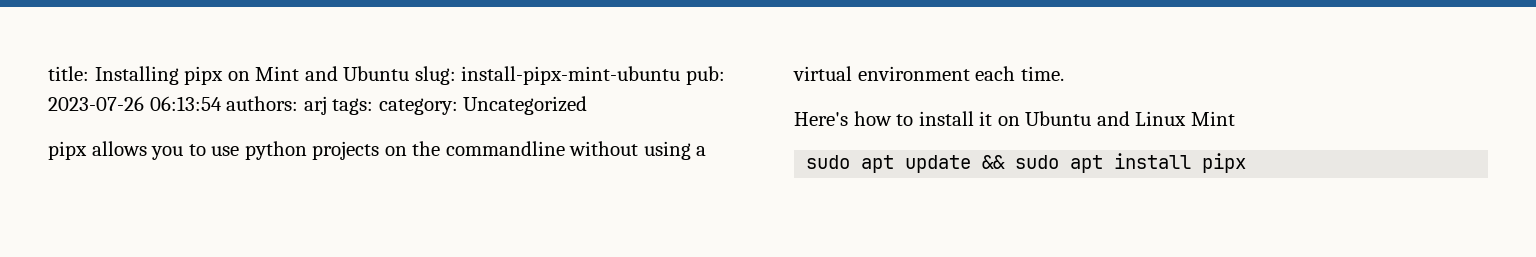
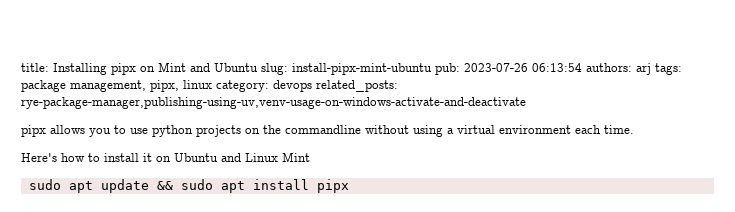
- title: Installing pipx on Mint and Ubuntu slug: install-pipx-mint-ubuntu pub: 2023-07-26 06:13:54 authors: arj tags: category: Uncategorized
+ title: Installing pipx on Mint and Ubuntu slug: install-pipx-mint-ubuntu pub: 2023-07-26 06:13:54 authors: arj tags: package management, pipx, linux category: devops related_posts: rye-package-manager,publishing-using-uv,venv-usage-on-windows-activate-and-deactivate

